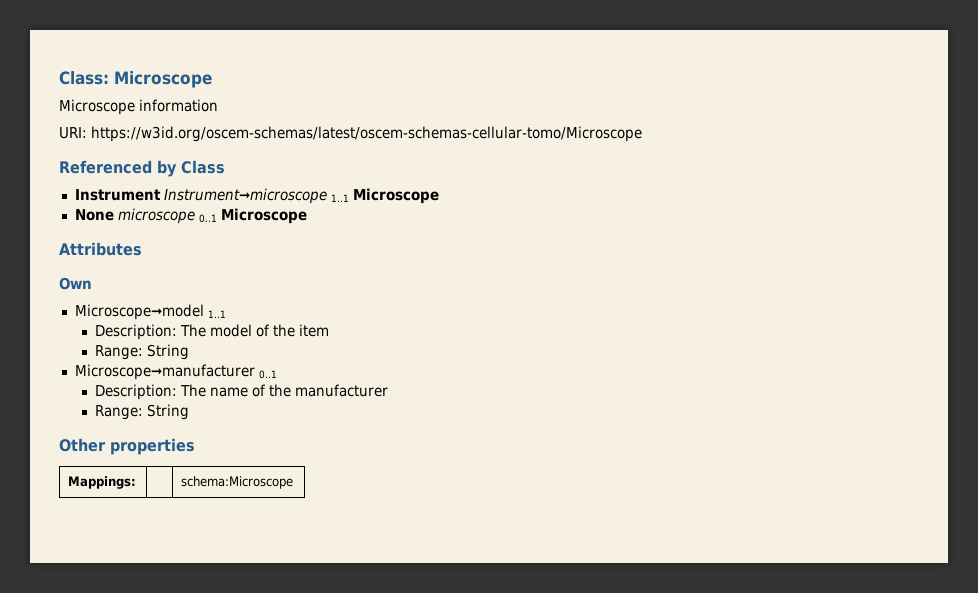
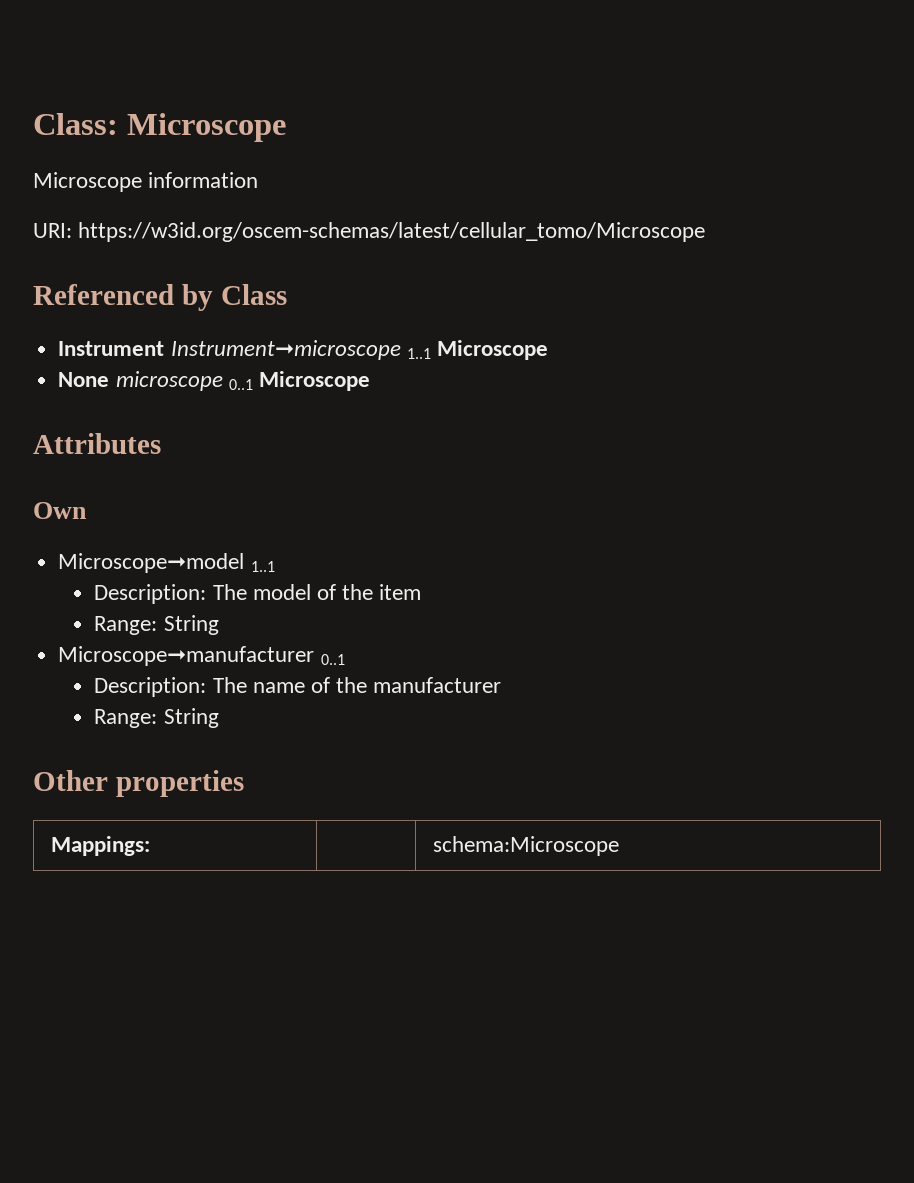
- URI: https://w3id.org/oscem-schemas/latest/oscem-schemas-cellular-tomo/Microscope
+ URI: https://w3id.org/oscem-schemas/latest/cellular_tomo/Microscope

